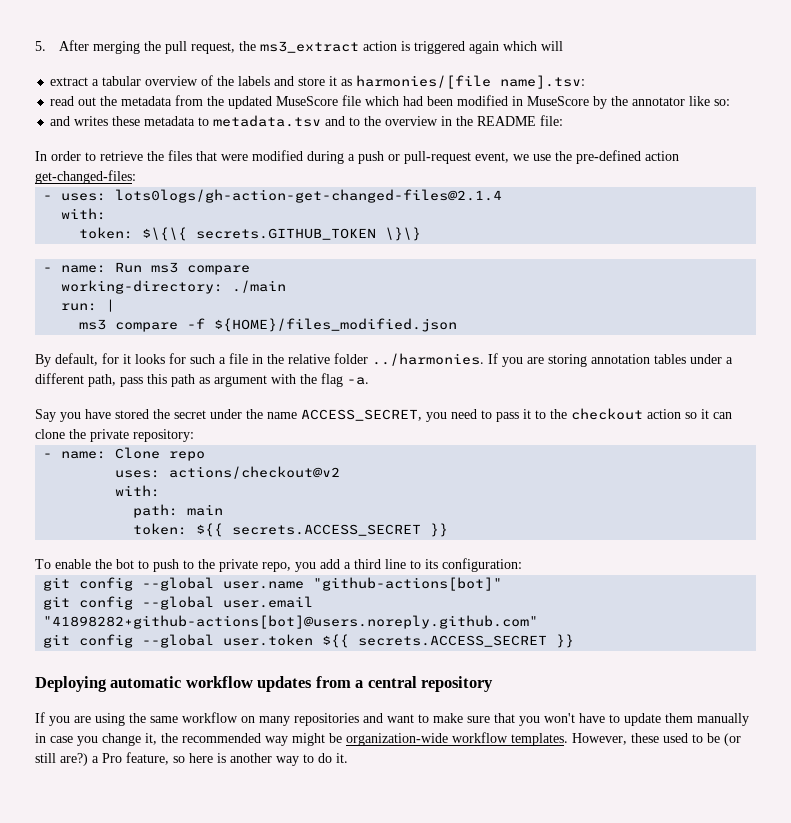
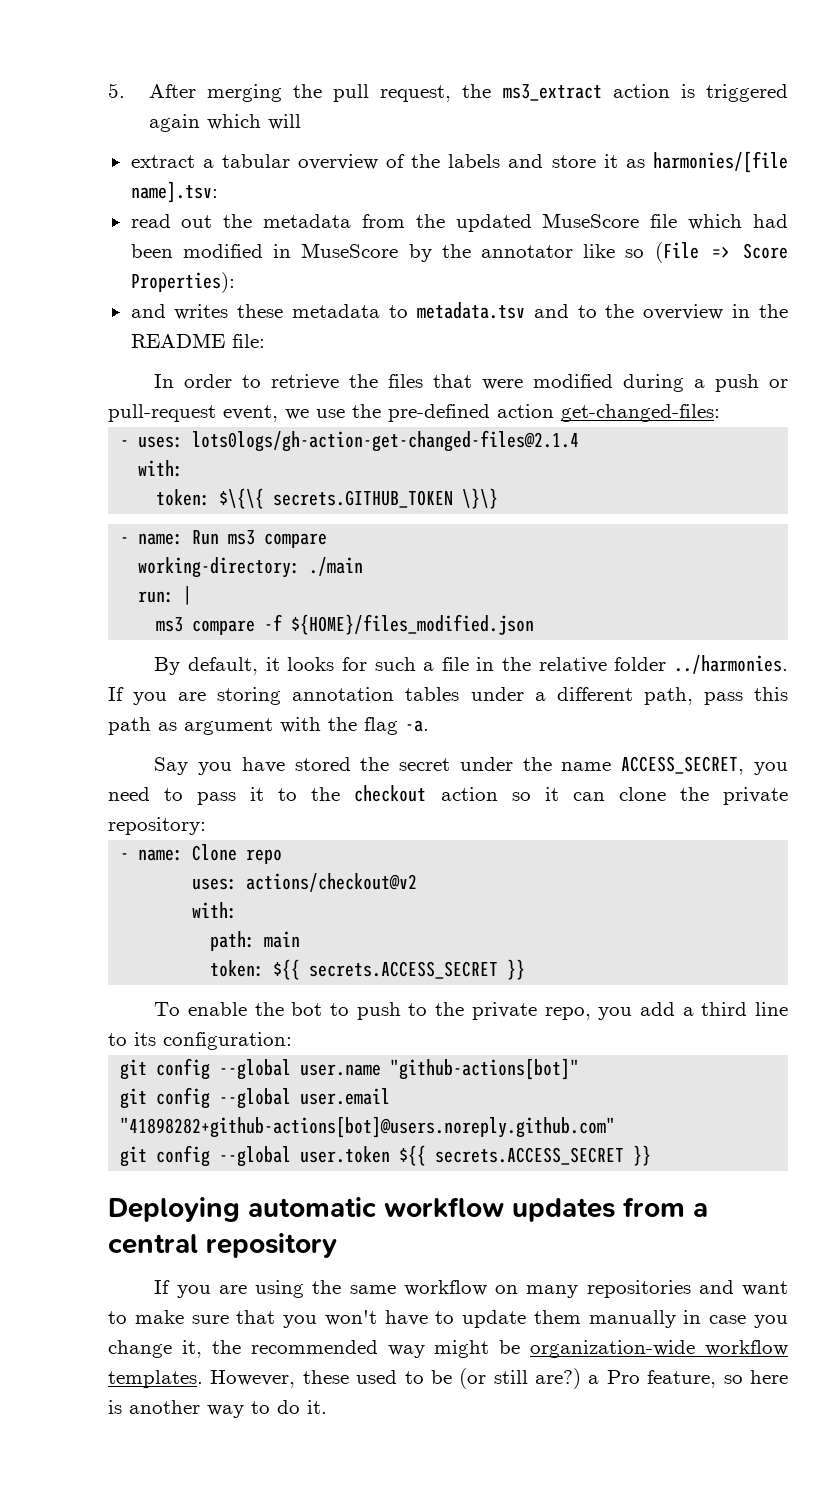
- read out the metadata from the updated MuseScore file which had been modified in MuseScore by the annotator like so:
+ read out the metadata from the updated MuseScore file which had been modified in MuseScore by the annotator like so (File => Score Properties):
- By default, for it looks for such a file in the relative folder ../harmonies. If you are storing annotation tables under a different path, pass this path as argument with the flag -a.
+ By default, it looks for such a file in the relative folder ../harmonies. If you are storing annotation tables under a different path, pass this path as argument with the flag -a.

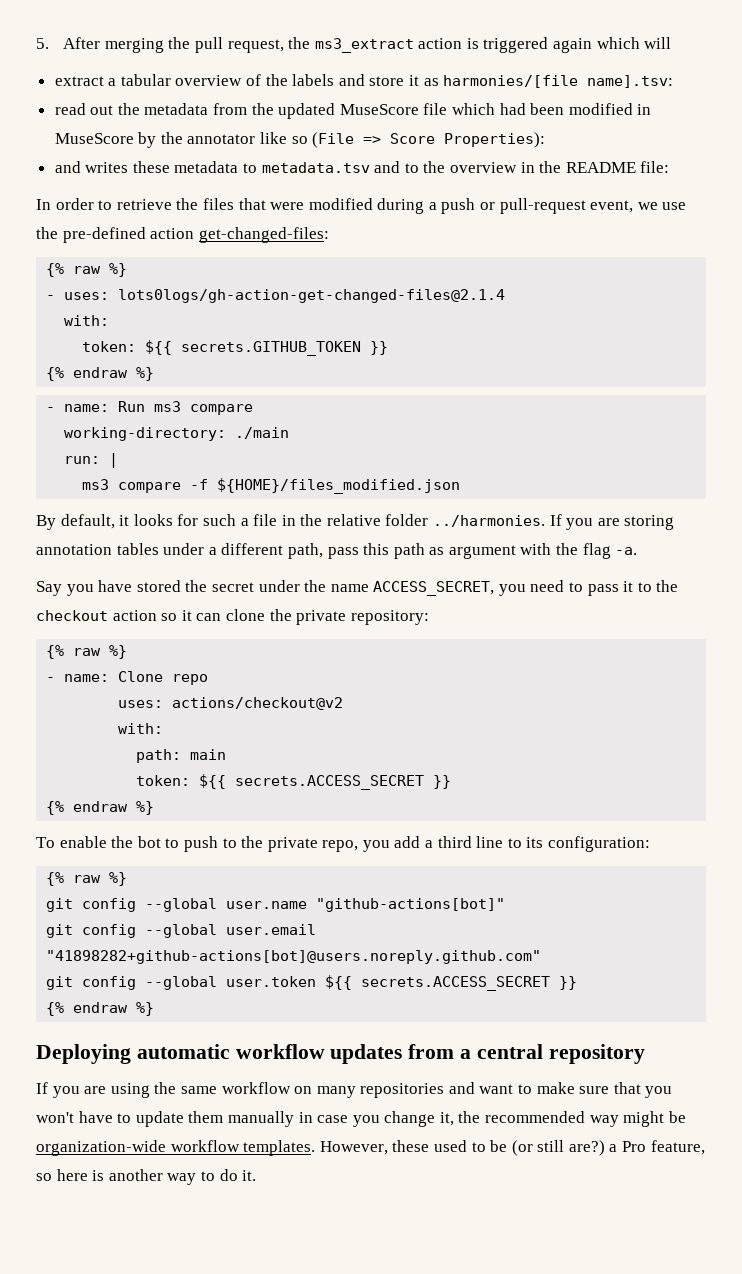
  In order to retrieve the files that were modified during a push or pull-request event, we use the pre-defined action get-changed-files:
+ {% raw %}
- token: $\{\{ secrets.GITHUB_TOKEN \}\}
+ token: ${{ secrets.GITHUB_TOKEN }}
+ {% endraw %}
  Say you have stored the secret under the name ACCESS_SECRET, you need to pass it to the checkout action so it can clone the private repository:
+ {% raw %}
  token: ${{ secrets.ACCESS_SECRET }}
+ {% endraw %}
  To enable the bot to push to the private repo, you add a third line to its configuration:
+ {% raw %}
  git config --global user.token ${{ secrets.ACCESS_SECRET }}
+ {% endraw %}

